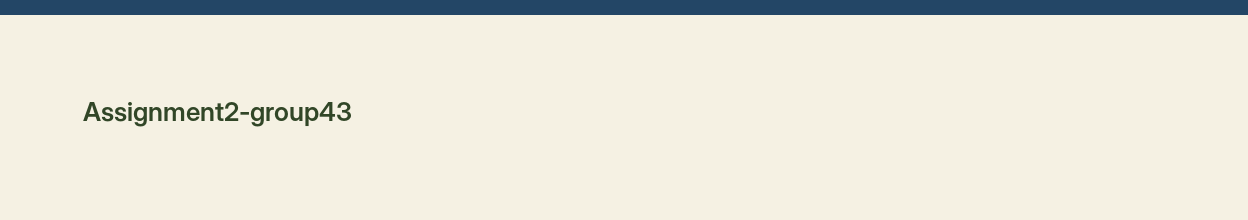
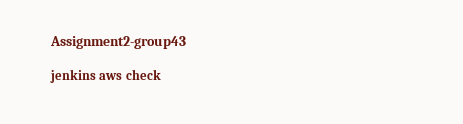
+ jenkins aws check

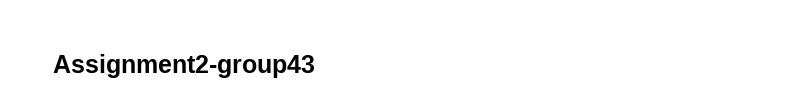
- jenkins aws check

